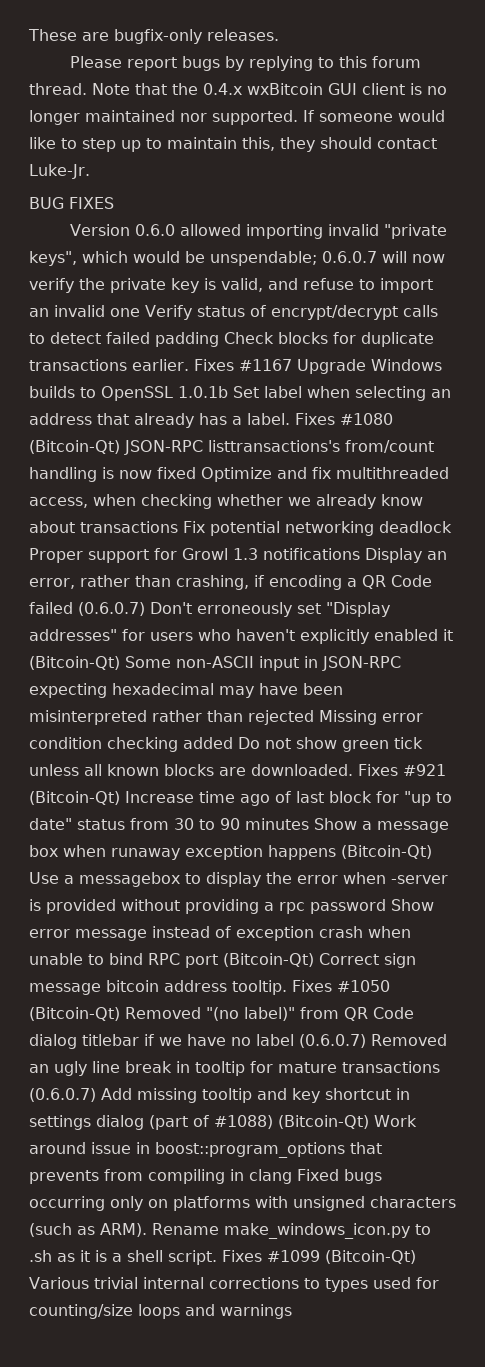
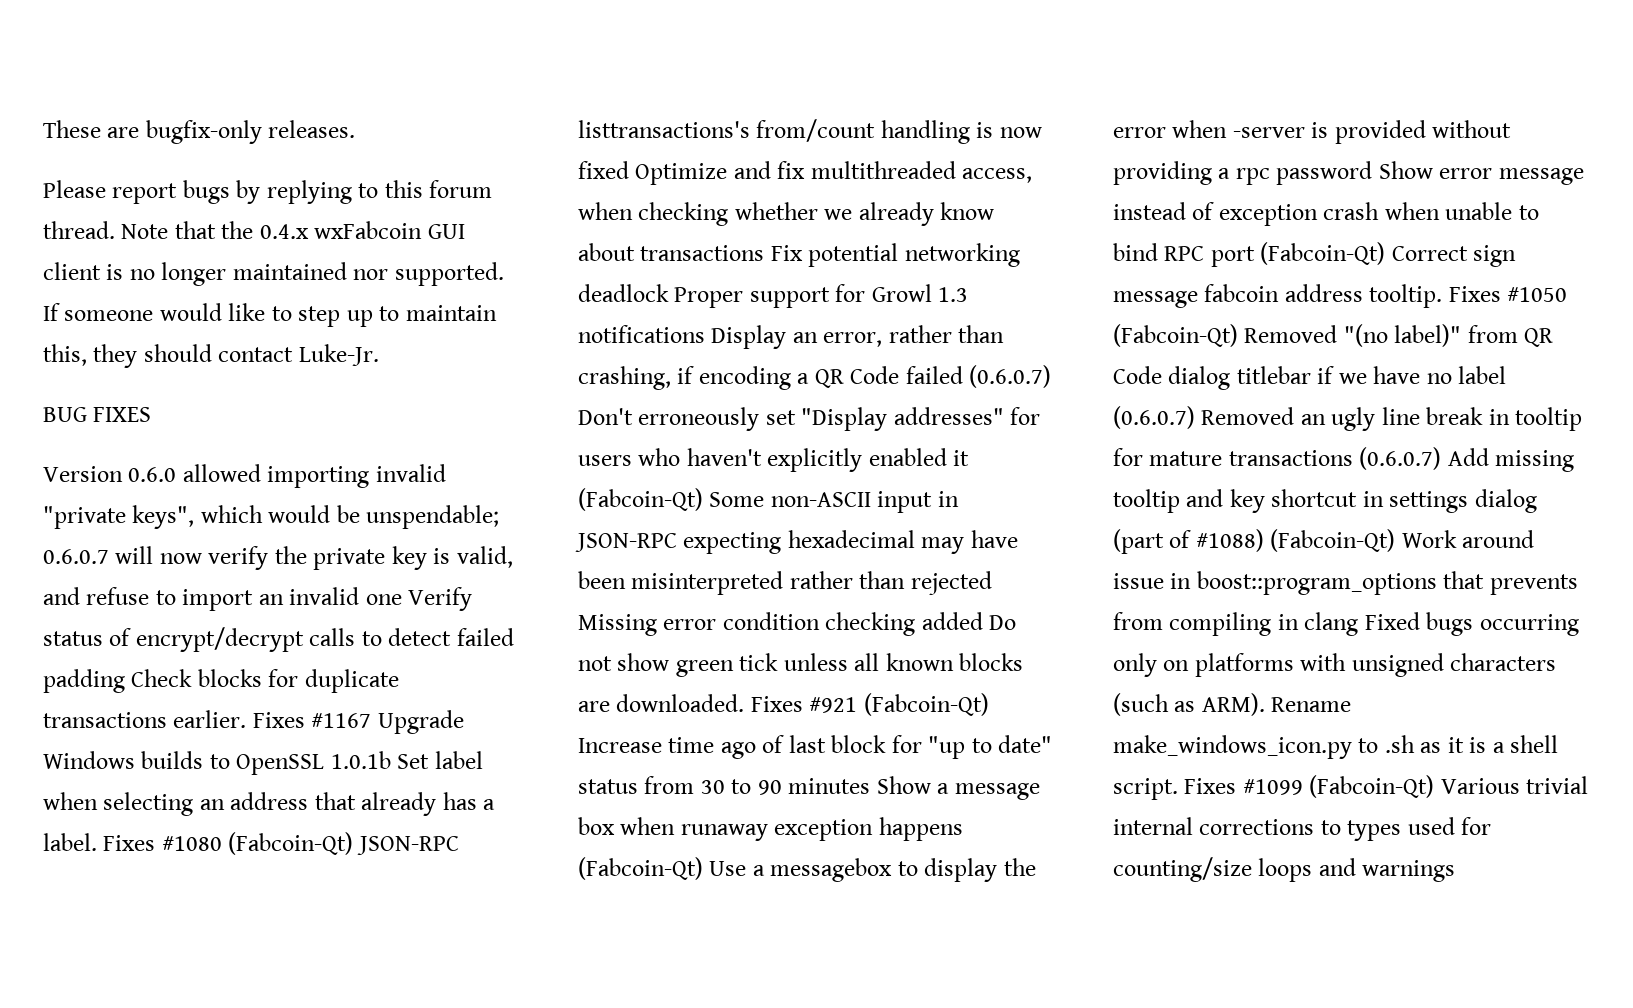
- Note that the 0.4.x wxBitcoin GUI client is no longer maintained nor supported.
+ Note that the 0.4.x wxFabcoin GUI client is no longer maintained nor supported.
- Fixes #1080 (Bitcoin-Qt) JSON-RPC listtransactions's from/count handling is now fixed Optimize and fix multithreaded access, when checking whether we already know about transactions Fix potential networking deadlock Proper support for Growl 1.3 notifications Display an error, rather than crashing, if encoding a QR Code failed (0.6.0.7) Don't erroneously set "Display addresses" for users who haven't explicitly enabled it (Bitcoin-Qt) Some non-ASCII input in JSON-RPC expecting hexadecimal may have been misinterpreted rather than rejected Missing error condition checking added Do not show green tick unless all known blocks are downloaded.
+ Fixes #1080 (Fabcoin-Qt) JSON-RPC listtransactions's from/count handling is now fixed Optimize and fix multithreaded access, when checking whether we already know about transactions Fix potential networking deadlock Proper support for Growl 1.3 notifications Display an error, rather than crashing, if encoding a QR Code failed (0.6.0.7) Don't erroneously set "Display addresses" for users who haven't explicitly enabled it (Fabcoin-Qt) Some non-ASCII input in JSON-RPC expecting hexadecimal may have been misinterpreted rather than rejected Missing error condition checking added Do not show green tick unless all known blocks are downloaded.
- Fixes #921 (Bitcoin-Qt) Increase time ago of last block for "up to date" status from 30 to 90 minutes Show a message box when runaway exception happens (Bitcoin-Qt) Use a messagebox to display the error when -server is provided without providing a rpc password Show error message instead of exception crash when unable to bind RPC port (Bitcoin-Qt) Correct sign message bitcoin address tooltip.
+ Fixes #921 (Fabcoin-Qt) Increase time ago of last block for "up to date" status from 30 to 90 minutes Show a message box when runaway exception happens (Fabcoin-Qt) Use a messagebox to display the error when -server is provided without providing a rpc password Show error message instead of exception crash when unable to bind RPC port (Fabcoin-Qt) Correct sign message fabcoin address tooltip.
- Fixes #1050 (Bitcoin-Qt) Removed "(no label)" from QR Code dialog titlebar if we have no label (0.6.0.7) Removed an ugly line break in tooltip for mature transactions (0.6.0.7) Add missing tooltip and key shortcut in settings dialog (part of #1088) (Bitcoin-Qt) Work around issue in boost::program_options that prevents from compiling in clang Fixed bugs occurring only on platforms with unsigned characters (such as ARM).
+ Fixes #1050 (Fabcoin-Qt) Removed "(no label)" from QR Code dialog titlebar if we have no label (0.6.0.7) Removed an ugly line break in tooltip for mature transactions (0.6.0.7) Add missing tooltip and key shortcut in settings dialog (part of #1088) (Fabcoin-Qt) Work around issue in boost::program_options that prevents from compiling in clang Fixed bugs occurring only on platforms with unsigned characters (such as ARM).
- Fixes #1099 (Bitcoin-Qt) Various trivial internal corrections to types used for counting/size loops and warnings
+ Fixes #1099 (Fabcoin-Qt) Various trivial internal corrections to types used for counting/size loops and warnings

